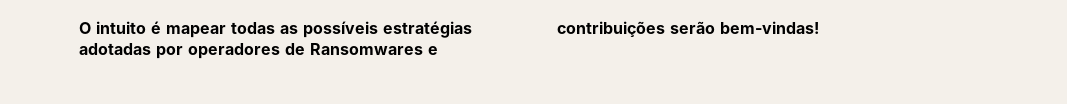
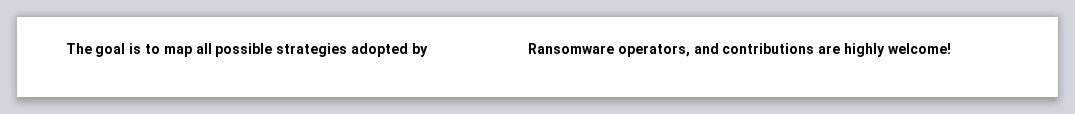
- O intuito é mapear todas as possíveis estratégias adotadas por operadores de Ransomwares e contribuições serão bem-vindas!
+ The goal is to map all possible strategies adopted by Ransomware operators, and contributions are highly welcome!

